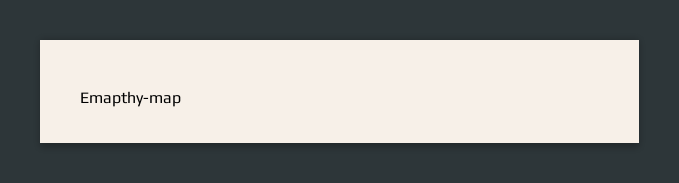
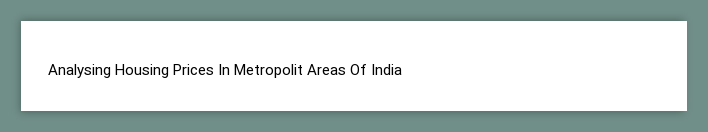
- Emapthy-map
+ Analysing Housing Prices In Metropolit Areas Of India

